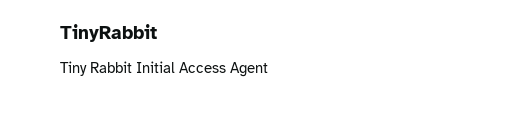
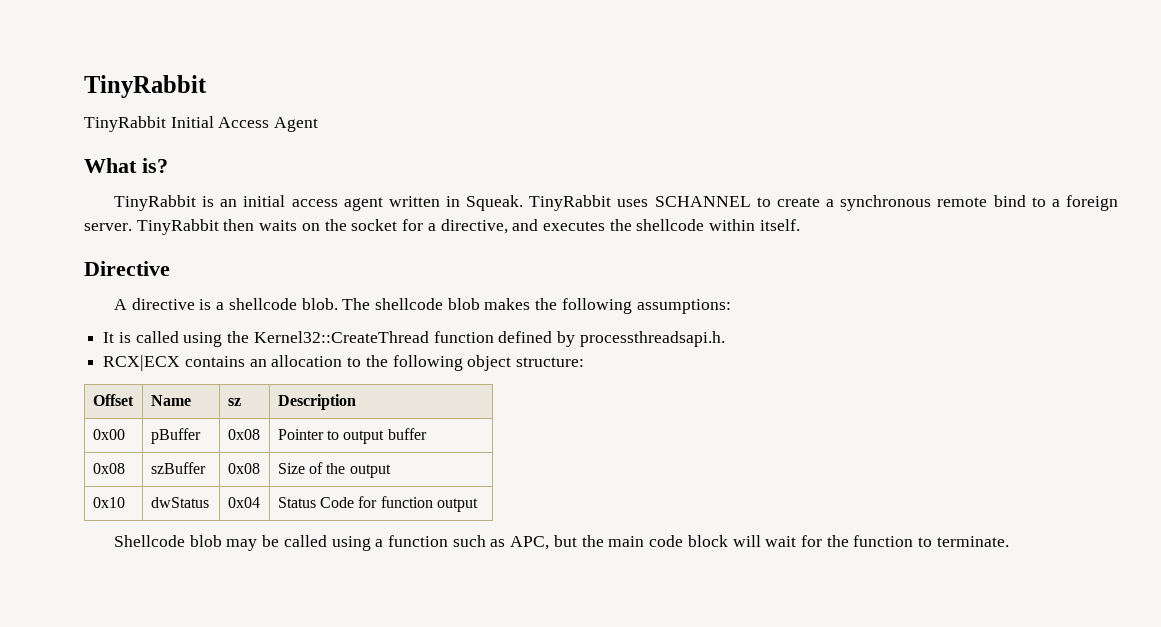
- Tiny Rabbit Initial Access Agent
+ TinyRabbit Initial Access Agent
+ What is?
+ TinyRabbit is an initial access agent written in Squeak. TinyRabbit uses SCHANNEL to create a synchronous remote bind to a foreign server. TinyRabbit then waits on the socket for a directive, and executes the shellcode within itself.
+ Directive
+ A directive is a shellcode blob. The shellcode blob makes the following assumptions:
+ It is called using the Kernel32::CreateThread function defined by processthreadsapi.h.
+ RCX|ECX contains an allocation to the following object structure:
+ Offset | Name | sz | Description
+ 0x00 | pBuffer | 0x08 | Pointer to output buffer
+ 0x08 | szBuffer | 0x08 | Size of the output
+ 0x10 | dwStatus | 0x04 | Status Code for function output
+ Shellcode blob may be called using a function such as APC, but the main code block will wait for the function to terminate.

